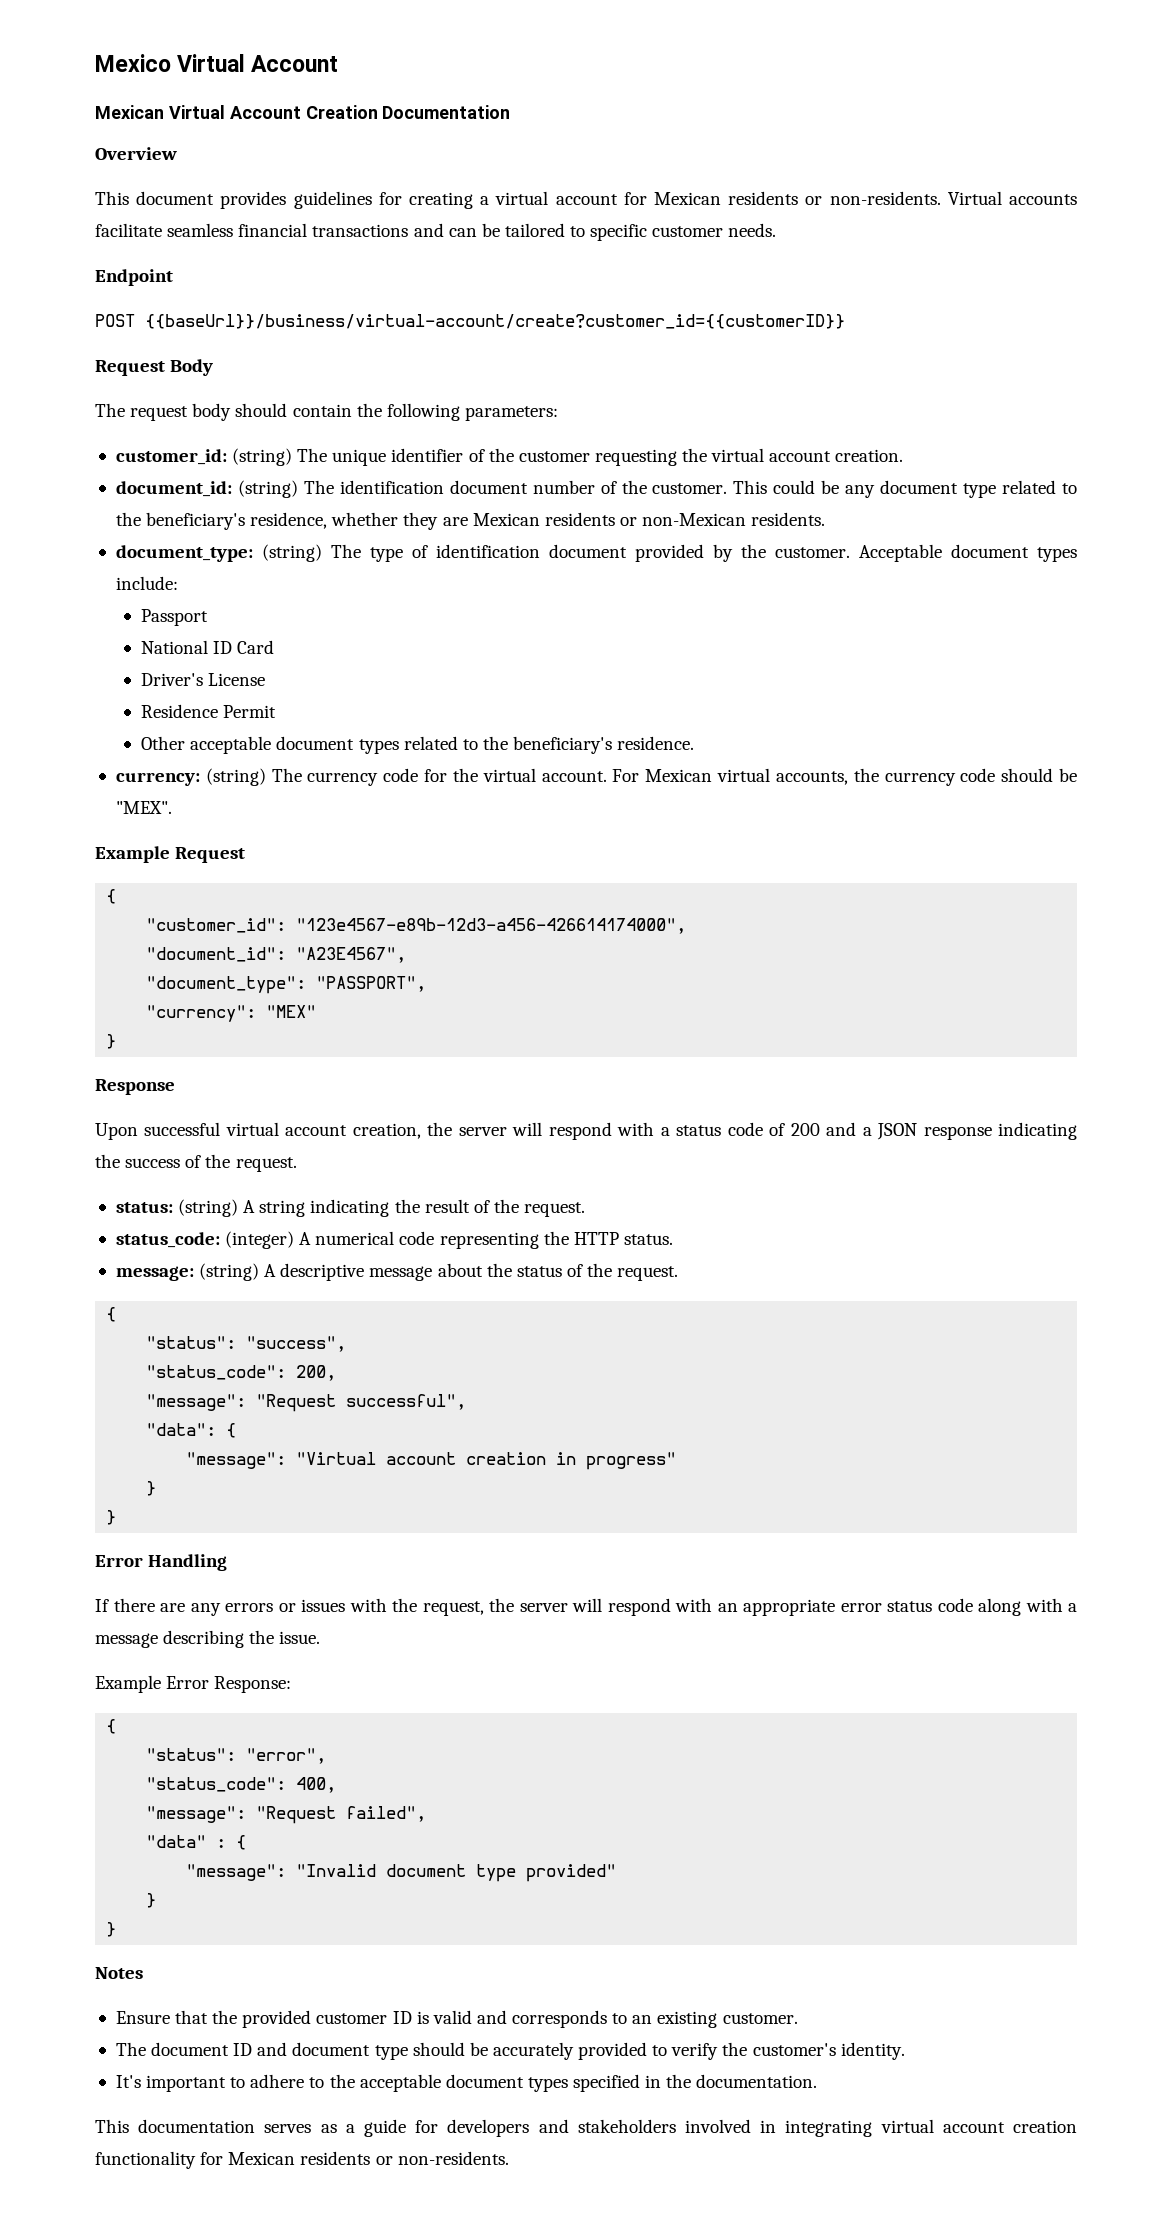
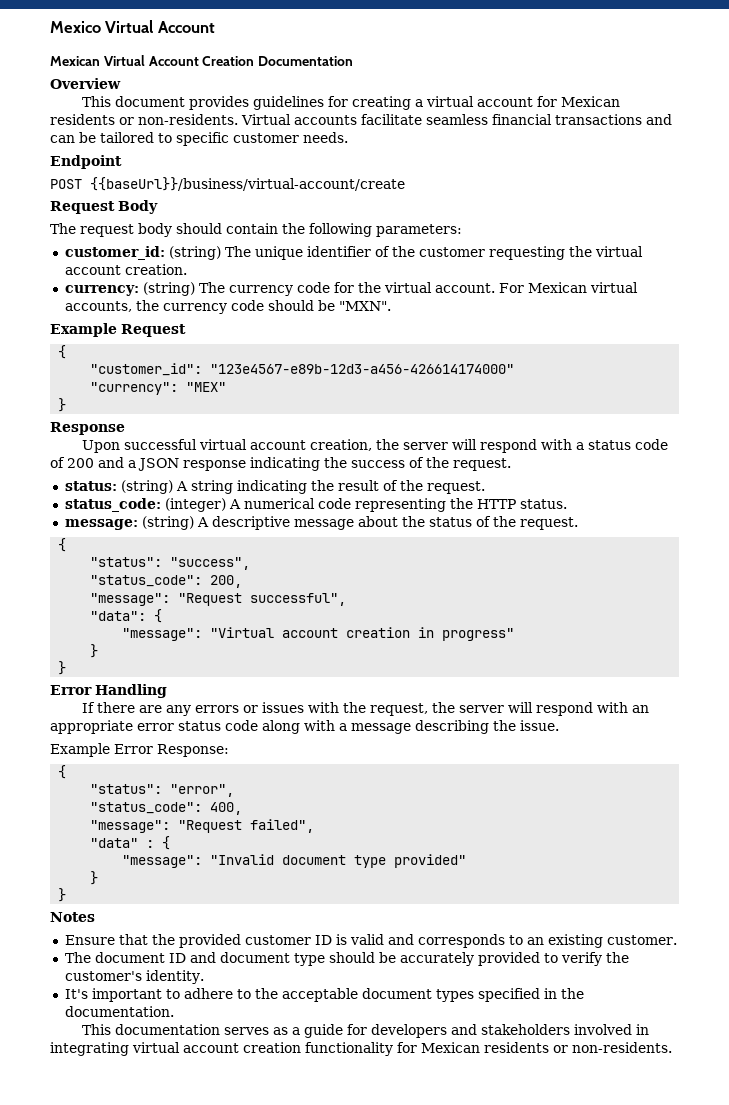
- POST {{baseUrl}}/business/virtual-account/create?customer_id={{customerID}}
+ POST {{baseUrl}}/business/virtual-account/create
- document_id: (string) The identification document number of the customer. This could be any document type related to the beneficiary's residence, whether they are Mexican residents or non-Mexican residents.
- document_type: (string) The type of identification document provided by the customer. Acceptable document types include:
- Passport
- National ID Card
- Driver's License
- Residence Permit
- Other acceptable document types related to the beneficiary's residence.
- For Mexican virtual accounts, the currency code should be "MEX".
+ For Mexican virtual accounts, the currency code should be "MXN".
- "customer_id": "123e4567-e89b-12d3-a456-426614174000",
- "document_id": "A23E4567",
- "document_type": "PASSPORT",
+ "customer_id": "123e4567-e89b-12d3-a456-426614174000"

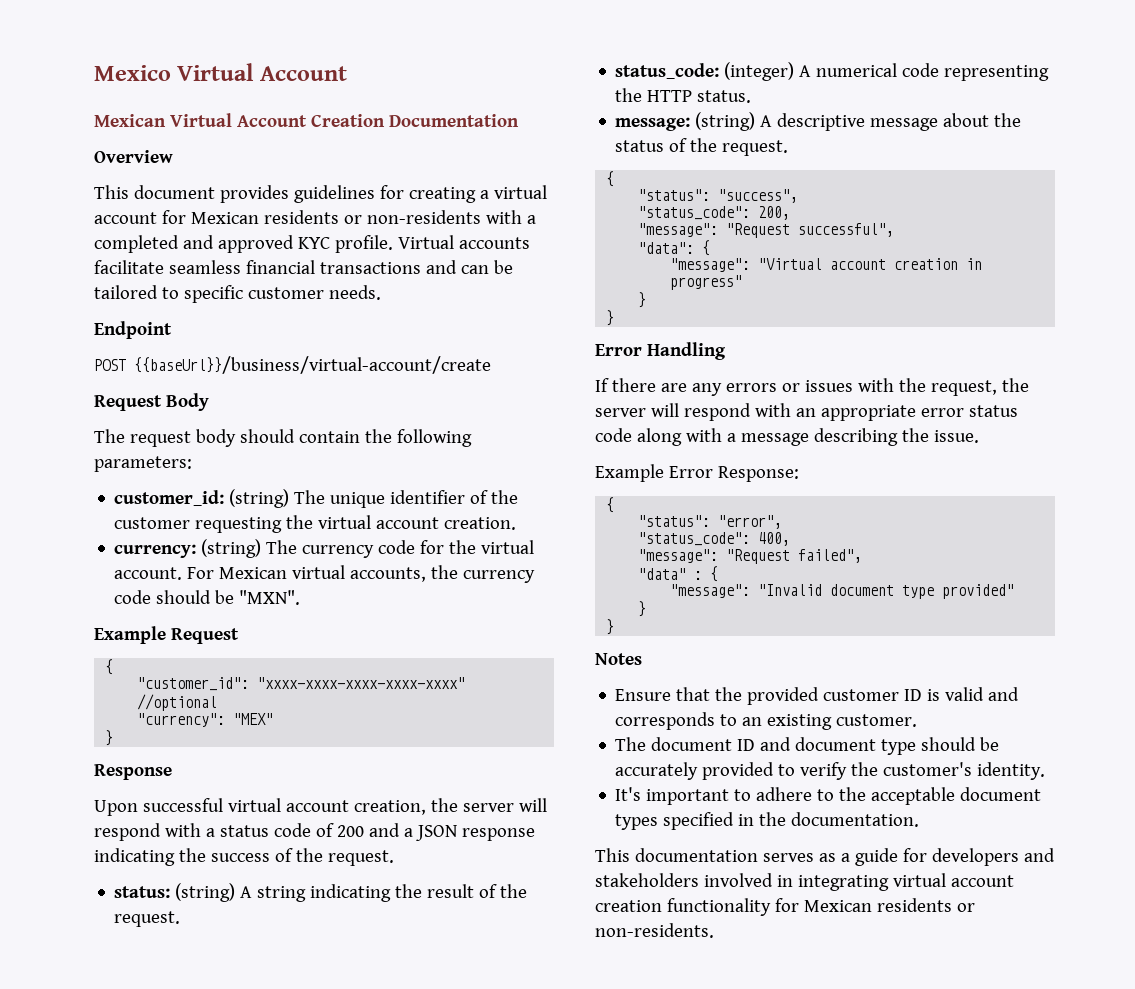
- This document provides guidelines for creating a virtual account for Mexican residents or non-residents.
+ This document provides guidelines for creating a virtual account for Mexican residents or non-residents with a completed and approved KYC profile.
- "customer_id": "123e4567-e89b-12d3-a456-426614174000"
+ "customer_id": "xxxx-xxxx-xxxx-xxxx-xxxx" //optional

